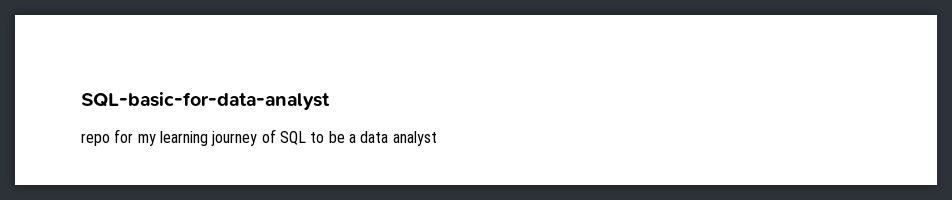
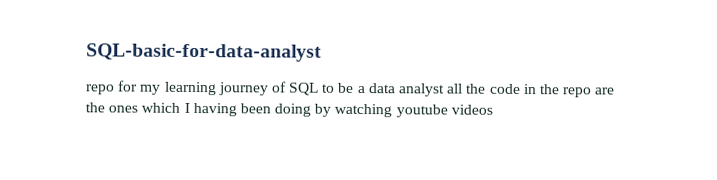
- repo for my learning journey of SQL to be a data analyst
+ repo for my learning journey of SQL to be a data analyst all the code in the repo are the ones which I having been doing by watching youtube videos

